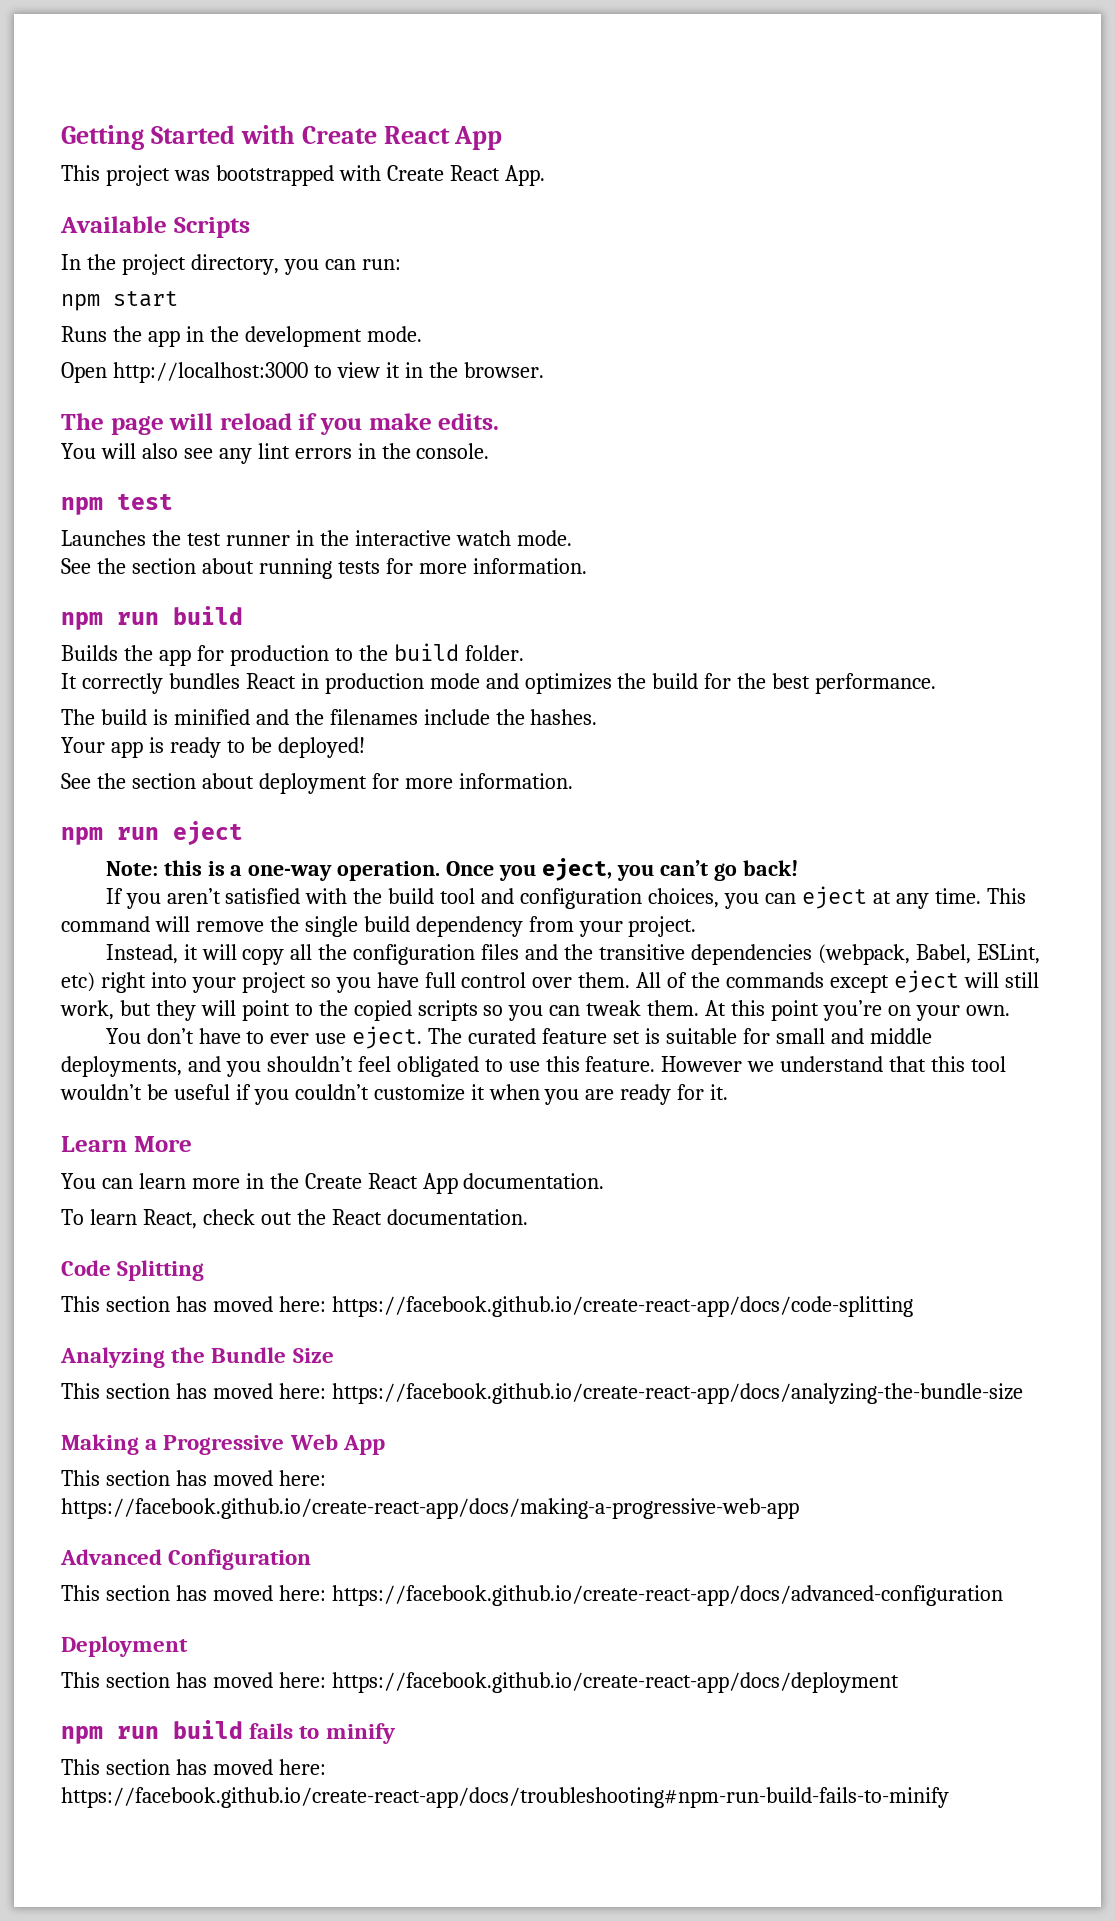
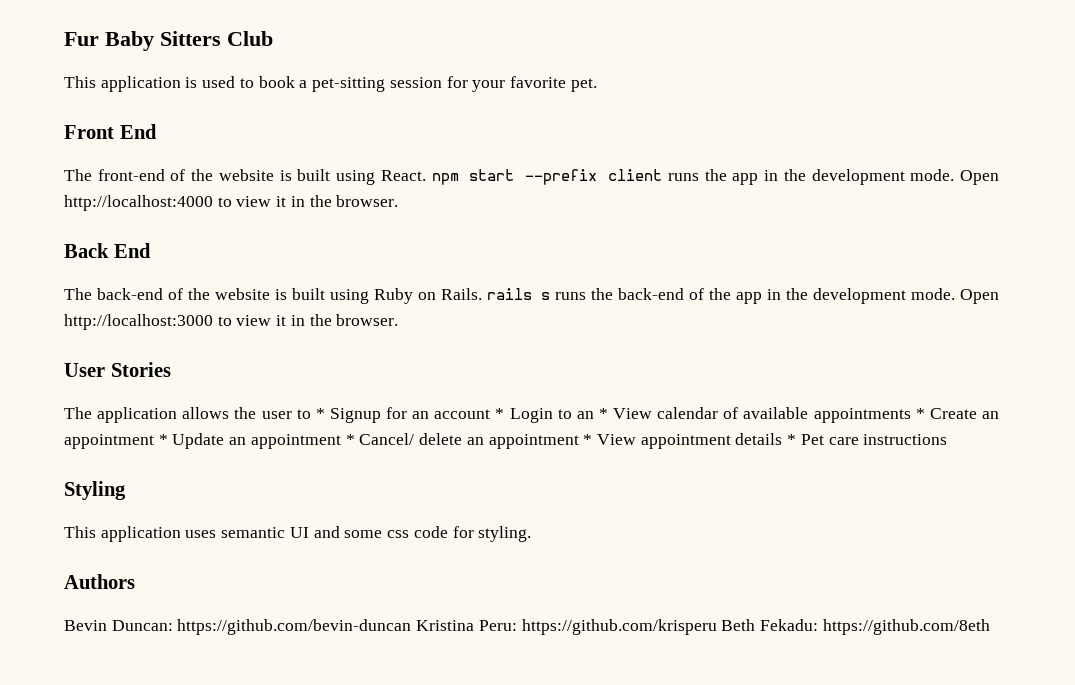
- Getting Started with Create React App
- This project was bootstrapped with Create React App.
- Available Scripts
- In the project directory, you can run:
- npm start
- Runs the app in the development mode.
- Open http://localhost:3000 to view it in the browser.
+ Fur Baby Sitters Club
+ This application is used to book a pet-sitting session for your favorite pet.
+ Front End
+ The front-end of the website is built using React. npm start --prefix client runs the app in the development mode. Open http://localhost:4000 to view it in the browser.
+ Back End
+ The back-end of the website is built using Ruby on Rails. rails s runs the back-end of the app in the development mode. Open http://localhost:3000 to view it in the browser.
- The page will reload if you make edits.
- You will also see any lint errors in the console.
- npm test
- Launches the test runner in the interactive watch mode.
- See the section about running tests for more information.
- npm run build
- Builds the app for production to the build folder.
- It correctly bundles React in production mode and optimizes the build for the best performance.
- The build is minified and the filenames include the hashes.
- Your app is ready to be deployed!
- See the section about deployment for more information.
- npm run eject
- Note: this is a one-way operation. Once you eject, you can’t go back!
- If you aren’t satisfied with the build tool and configuration choices, you can eject at any time. This command will remove the single build dependency from your project.
- Instead, it will copy all the configuration files and the transitive dependencies (webpack, Babel, ESLint, etc) right into your project so you have full control over them. All of the commands except eject will still work, but they will point to the copied scripts so you can tweak them. At this point you’re on your own.
- You don’t have to ever use eject. The curated feature set is suitable for small and middle deployments, and you shouldn’t feel obligated to use this feature. However we understand that this tool wouldn’t be useful if you couldn’t customize it when you are ready for it.
- Learn More
- You can learn more in the Create React App documentation.
- To learn React, check out the React documentation.
- Code Splitting
- This section has moved here: https://facebook.github.io/create-react-app/docs/code-splitting
- Analyzing the Bundle Size
- This section has moved here: https://facebook.github.io/create-react-app/docs/analyzing-the-bundle-size
- Making a Progressive Web App
- This section has moved here: https://facebook.github.io/create-react-app/docs/making-a-progressive-web-app
- Advanced Configuration
- This section has moved here: https://facebook.github.io/create-react-app/docs/advanced-configuration
- Deployment
- This section has moved here: https://facebook.github.io/create-react-app/docs/deployment
- npm run build fails to minify
- This section has moved here: https://facebook.github.io/create-react-app/docs/troubleshooting#npm-run-build-fails-to-minify
+ User Stories
+ The application allows the user to * Signup for an account * Login to an * View calendar of available appointments * Create an appointment * Update an appointment * Cancel/ delete an appointment * View appointment details * Pet care instructions
+ Styling
+ This application uses semantic UI and some css code for styling.
+ Authors
+ Bevin Duncan: https://github.com/bevin-duncan Kristina Peru: https://github.com/krisperu Beth Fekadu: https://github.com/8eth

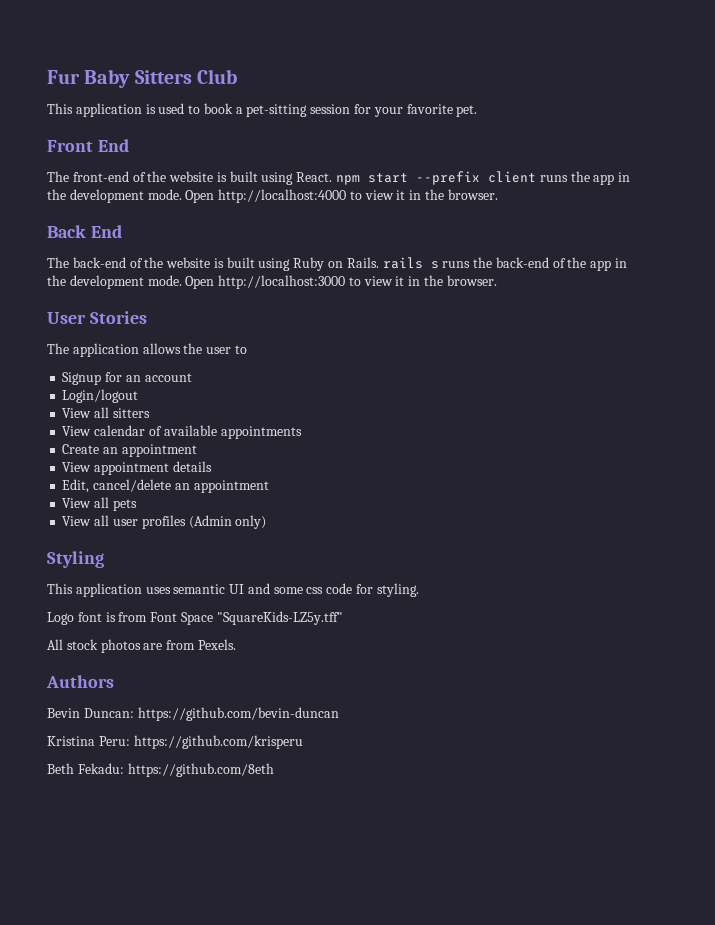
- The application allows the user to * Signup for an account * Login to an * View calendar of available appointments * Create an appointment * Update an appointment * Cancel/ delete an appointment * View appointment details * Pet care instructions
+ The application allows the user to
+ Signup for an account
+ Login/logout
+ View all sitters
+ View calendar of available appointments
+ Create an appointment
+ View appointment details
+ Edit, cancel/delete an appointment
+ View all pets
+ View all user profiles (Admin only)
+ Logo font is from Font Space "SquareKids-LZ5y.tff"
+ All stock photos are from Pexels.
- Bevin Duncan: https://github.com/bevin-duncan Kristina Peru: https://github.com/krisperu Beth Fekadu: https://github.com/8eth
+ Bevin Duncan: https://github.com/bevin-duncan
+ Kristina Peru: https://github.com/krisperu
+ Beth Fekadu: https://github.com/8eth

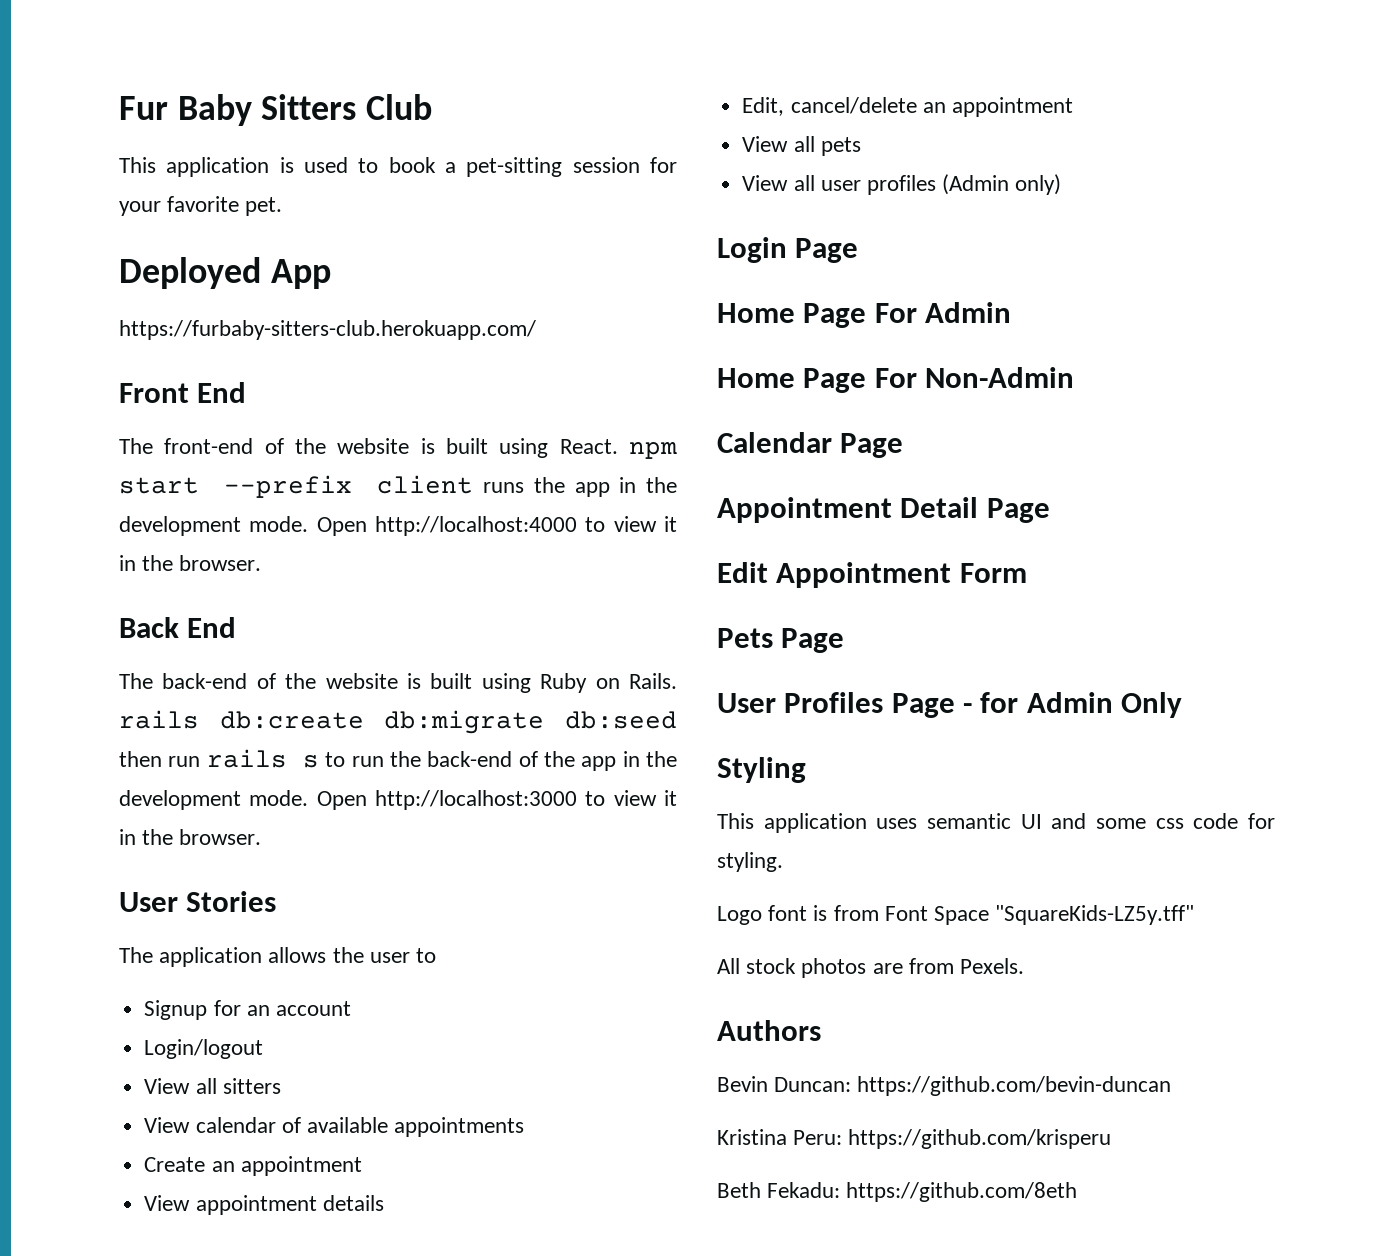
+ Deployed App
+ https://furbaby-sitters-club.herokuapp.com/
- The back-end of the website is built using Ruby on Rails. rails s runs the back-end of the app in the development mode.
+ The back-end of the website is built using Ruby on Rails. rails db:create db:migrate db:seed then run rails s to run the back-end of the app in the development mode.
+ Login Page
+ Home Page For Admin
+ Home Page For Non-Admin
+ Calendar Page
+ Appointment Detail Page
+ Edit Appointment Form
+ Pets Page
+ User Profiles Page - for Admin Only

